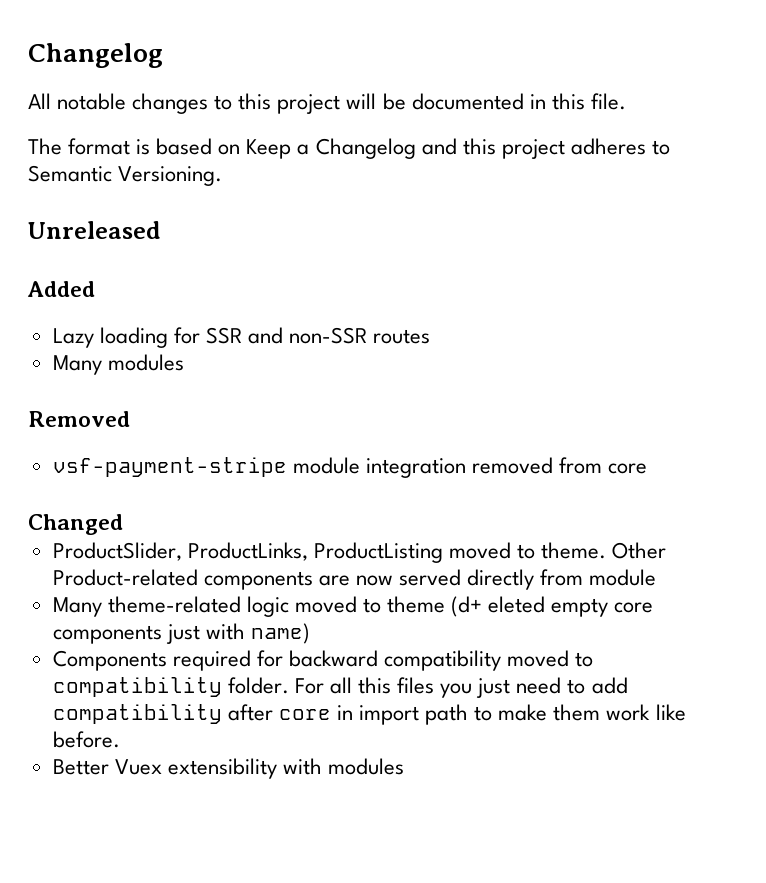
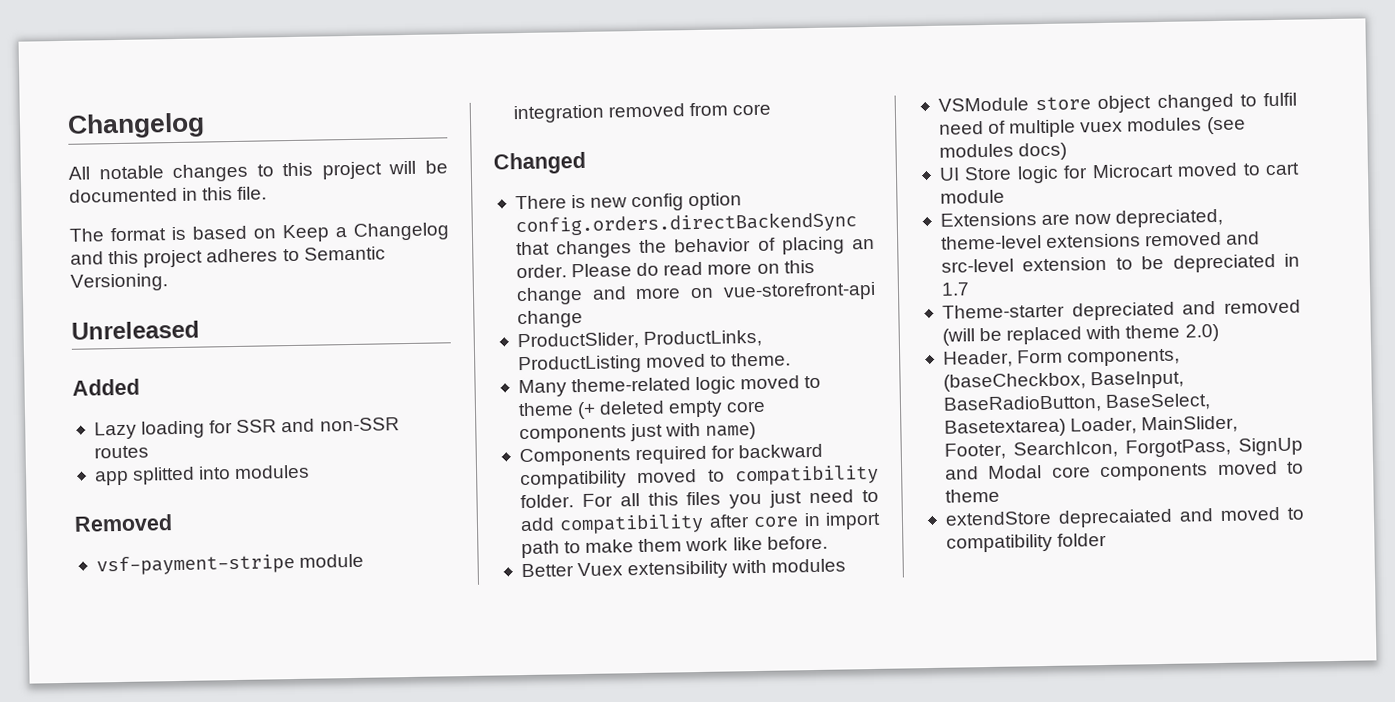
- Many modules
+ app splitted into modules
+ There is new config option config.orders.directBackendSync that changes the behavior of placing an order. Please do read more on this change and more on vue-storefront-api change
- Other Product-related components are now served directly from module
- Many theme-related logic moved to theme (d+ eleted empty core components just with name)
+ Many theme-related logic moved to theme (+ deleted empty core components just with name)
+ VSModule store object changed to fulfil need of multiple vuex modules (see modules docs)
+ UI Store logic for Microcart moved to cart module
+ Extensions are now depreciated, theme-level extensions removed and src-level extension to be depreciated in 1.7
+ Theme-starter depreciated and removed (will be replaced with theme 2.0)
+ Header, Form components, (baseCheckbox, BaseInput, BaseRadioButton, BaseSelect, Basetextarea) Loader, MainSlider, Footer, SearchIcon, ForgotPass, SignUp and Modal core components moved to theme
+ extendStore deprecaiated and moved to compatibility folder

